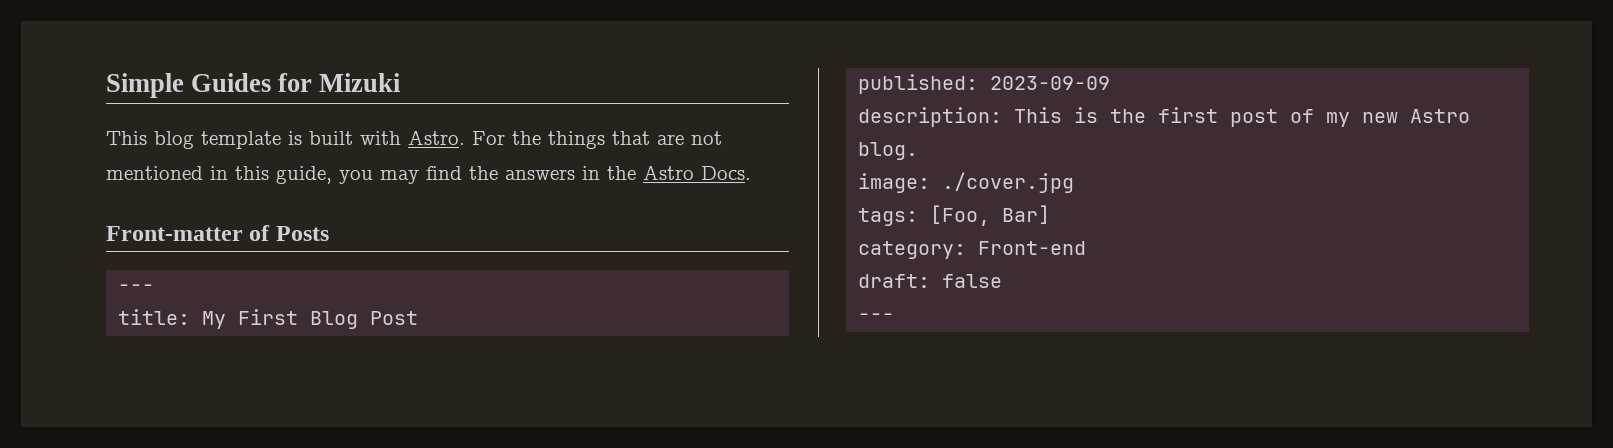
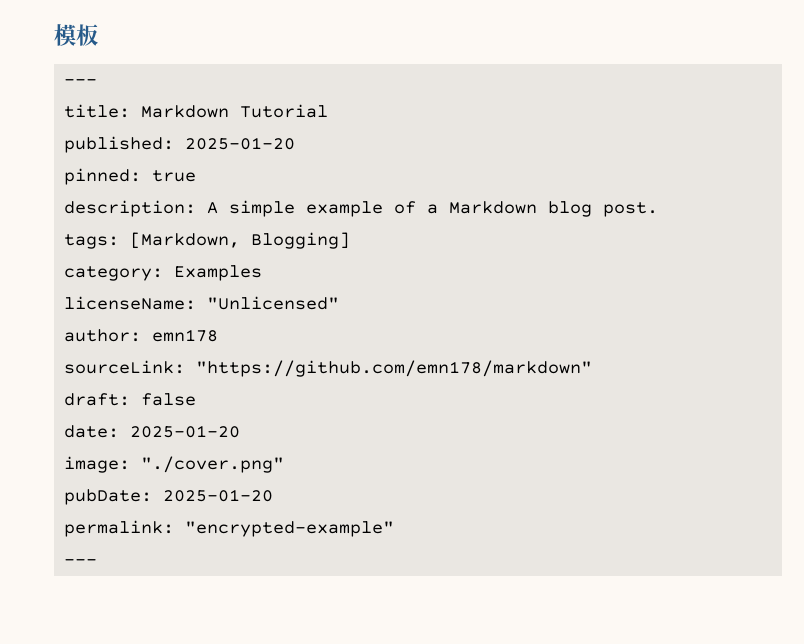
- Simple Guides for Mizuki
- This blog template is built with Astro. For the things that are not mentioned in this guide, you may find the answers in the Astro Docs.
- Front-matter of Posts
+ 模板
  ---
- title: My First Blog Post
- published: 2023-09-09
- description: This is the first post of my new Astro blog.
- image: ./cover.jpg
+ title: Markdown Tutorial
+ published: 2025-01-20
+ pinned: true
+ description: A simple example of a Markdown blog post.
- tags: [Foo, Bar]
+ tags: [Markdown, Blogging]
- category: Front-end
+ category: Examples
+ licenseName: "Unlicensed"
+ author: emn178
+ sourceLink: "https://github.com/emn178/markdown"
  draft: false
+ date: 2025-01-20
+ image: "./cover.png"
+ pubDate: 2025-01-20
+ permalink: "encrypted-example"

